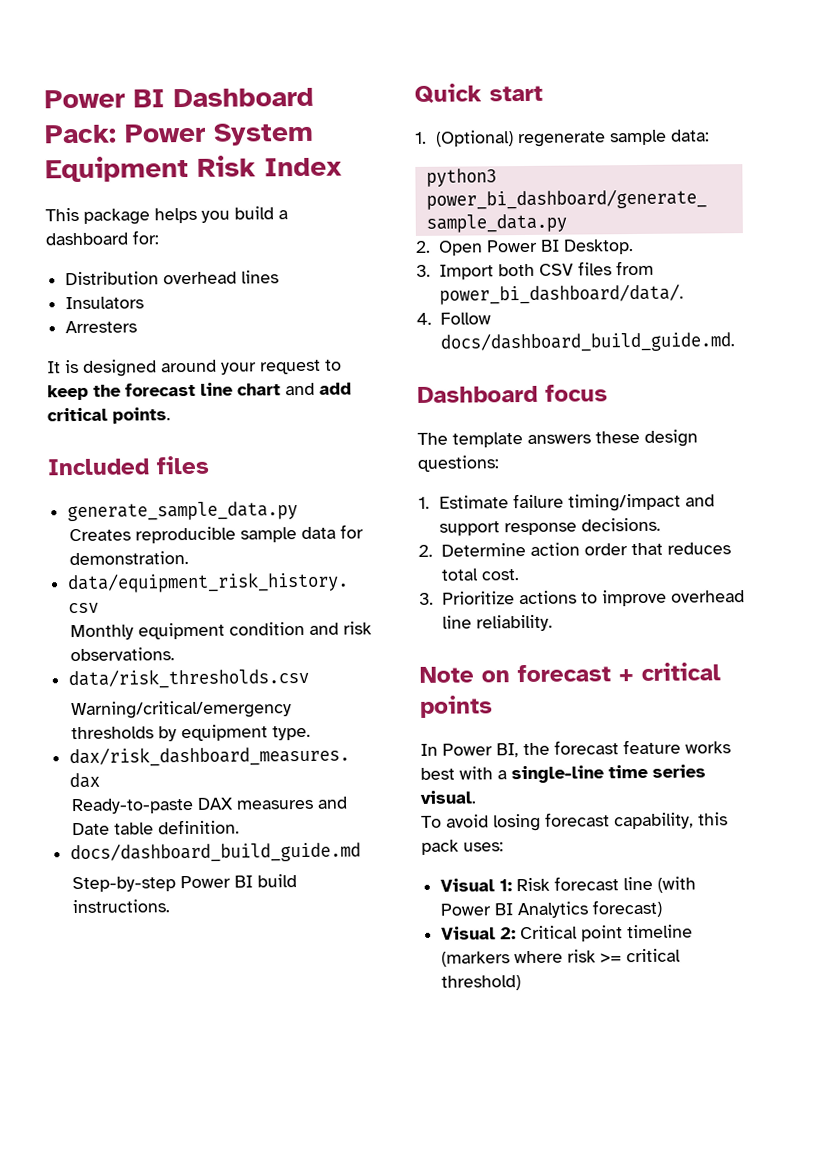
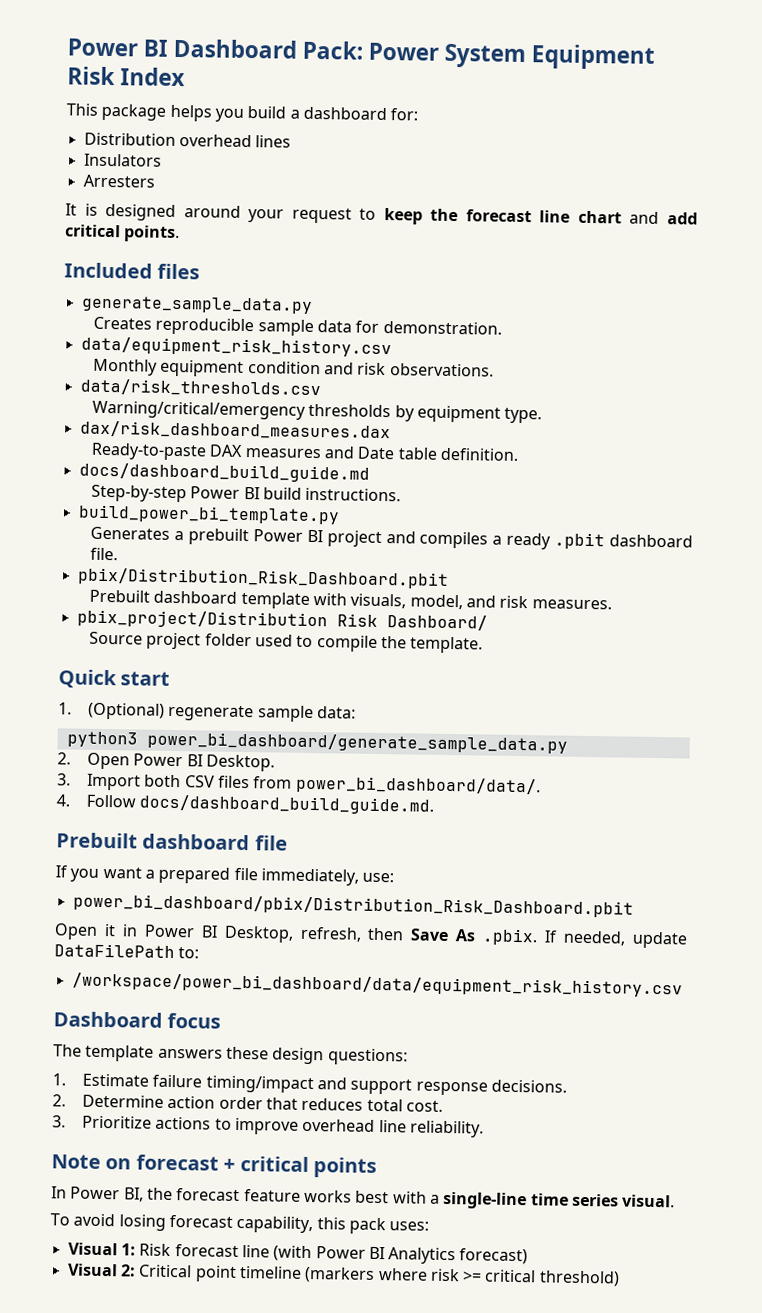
+ build_power_bi_template.py
+ Generates a prebuilt Power BI project and compiles a ready .pbit dashboard file.
+ pbix/Distribution_Risk_Dashboard.pbit
+ Prebuilt dashboard template with visuals, model, and risk measures.
+ pbix_project/Distribution Risk Dashboard/
+ Source project folder used to compile the template.
+ Prebuilt dashboard file
+ If you want a prepared file immediately, use:
+ power_bi_dashboard/pbix/Distribution_Risk_Dashboard.pbit
+ Open it in Power BI Desktop, refresh, then Save As .pbix. If needed, update DataFilePath to:
+ /workspace/power_bi_dashboard/data/equipment_risk_history.csv

